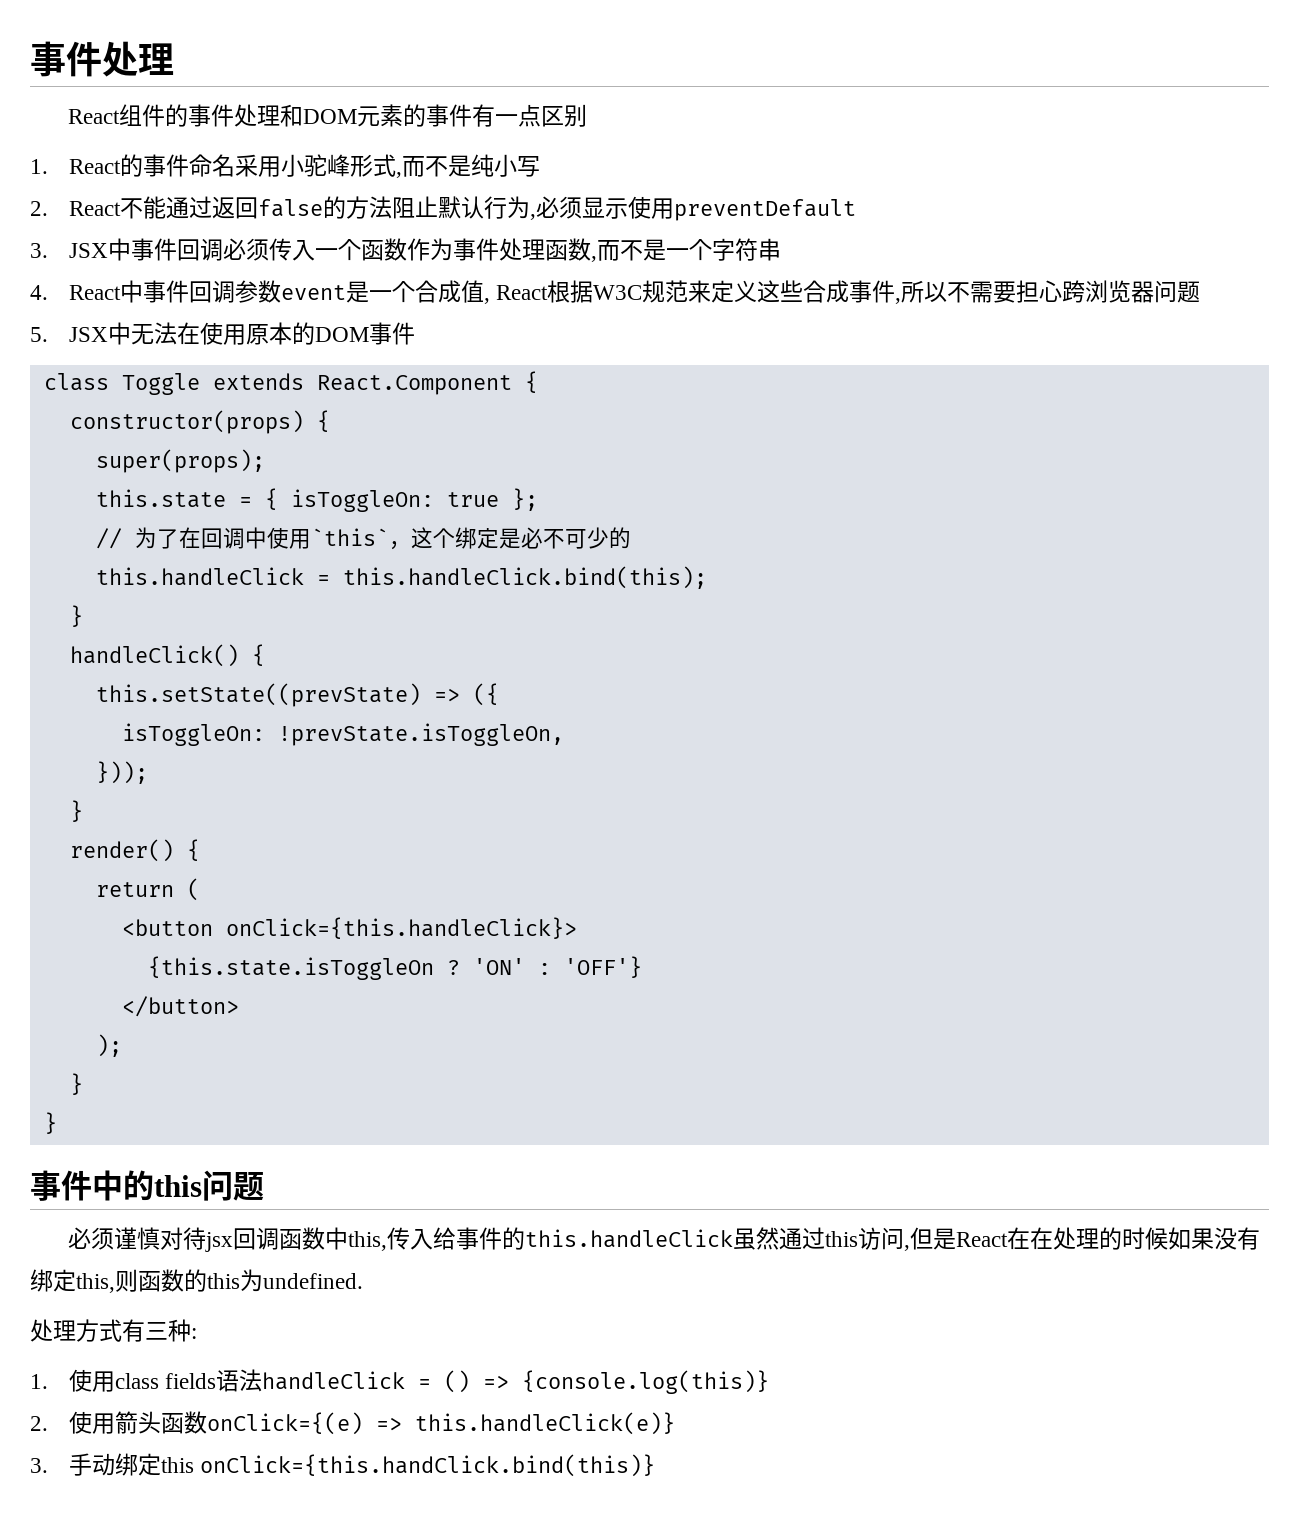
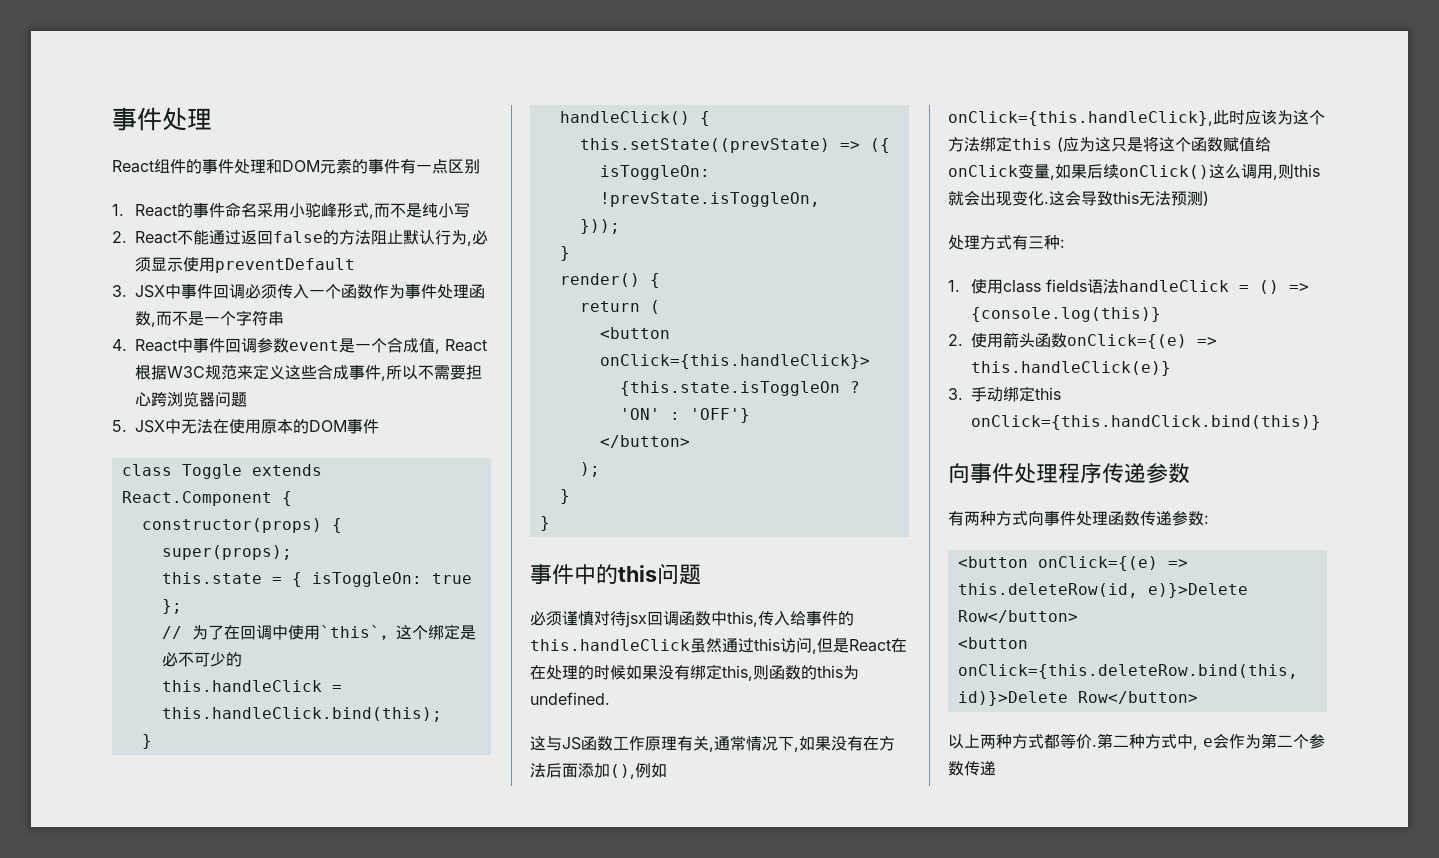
+ 这与JS函数工作原理有关,通常情况下,如果没有在方法后面添加(),例如onClick={this.handleClick},此时应该为这个方法绑定this (应为这只是将这个函数赋值给onClick变量,如果后续onClick()这么调用,则this就会出现变化.这会导致this无法预测)
+ 向事件处理程序传递参数
+ 有两种方式向事件处理函数传递参数:
+ <button onClick={(e) => this.deleteRow(id, e)}>Delete Row</button>
+ <button onClick={this.deleteRow.bind(this, id)}>Delete Row</button>
+ 以上两种方式都等价.第二种方式中, e会作为第二个参数传递

